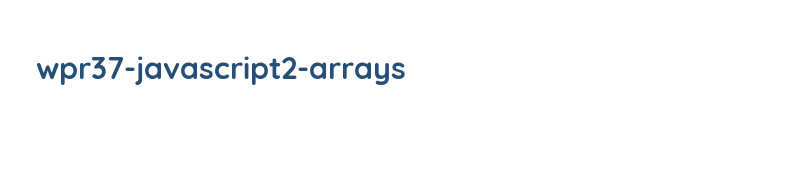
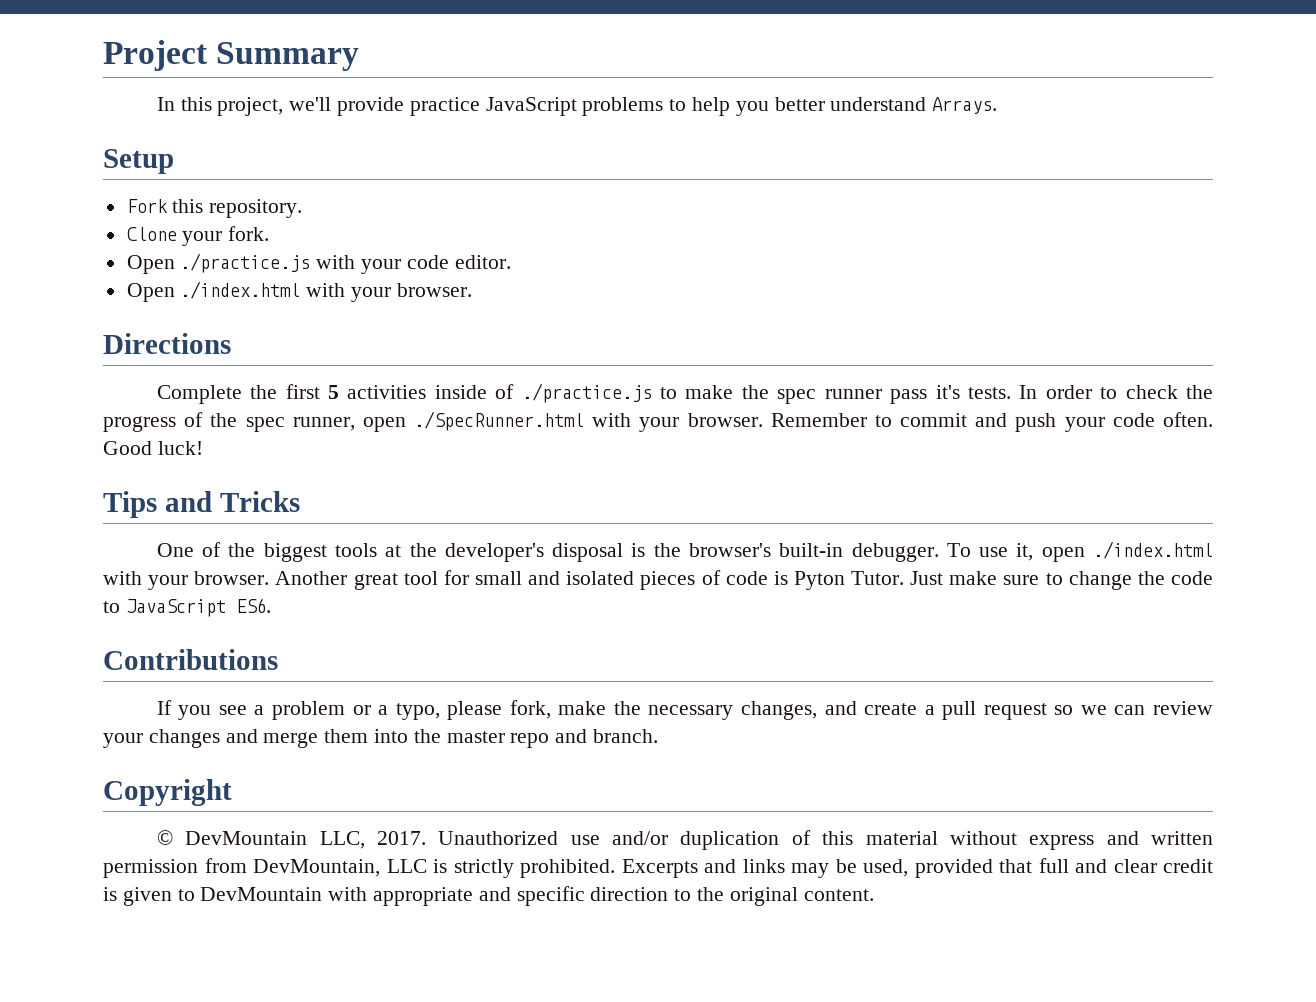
- wpr37-javascript2-arrays
+ Project Summary
+ In this project, we'll provide practice JavaScript problems to help you better understand Arrays.
+ Setup
+ Fork this repository.
+ Clone your fork.
+ Open ./practice.js with your code editor.
+ Open ./index.html with your browser.
+ Directions
+ Complete the first 5 activities inside of ./practice.js to make the spec runner pass it's tests. In order to check the progress of the spec runner, open ./SpecRunner.html with your browser. Remember to commit and push your code often. Good luck!
+ Tips and Tricks
+ One of the biggest tools at the developer's disposal is the browser's built-in debugger. To use it, open ./index.html with your browser. Another great tool for small and isolated pieces of code is Pyton Tutor. Just make sure to change the code to JavaScript ES6.
+ Contributions
+ If you see a problem or a typo, please fork, make the necessary changes, and create a pull request so we can review your changes and merge them into the master repo and branch.
+ Copyright
+ © DevMountain LLC, 2017. Unauthorized use and/or duplication of this material without express and written permission from DevMountain, LLC is strictly prohibited. Excerpts and links may be used, provided that full and clear credit is given to DevMountain with appropriate and specific direction to the original content.

